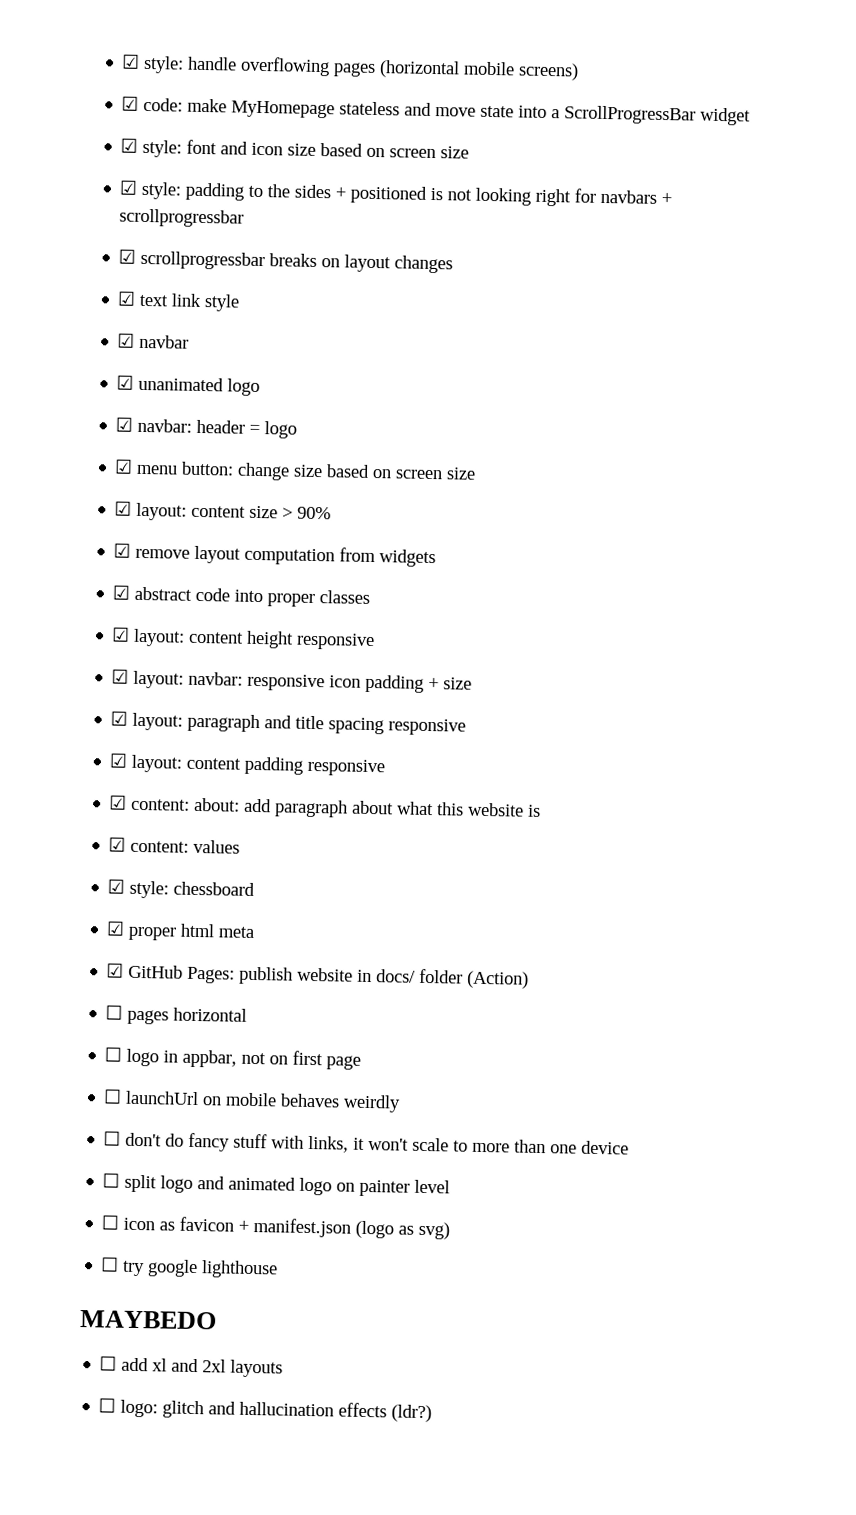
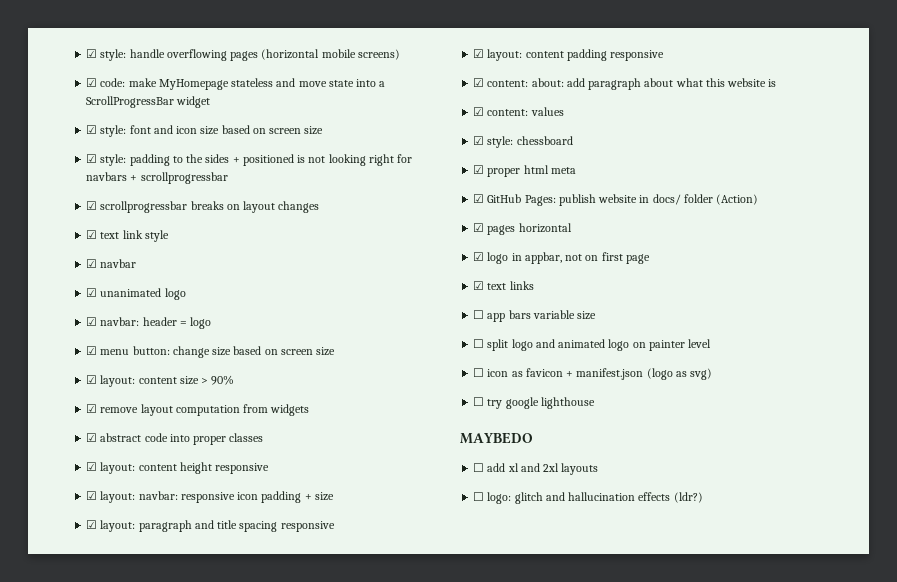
- ☐ pages horizontal
+ ☑ pages horizontal
- ☐ logo in appbar, not on first page
+ ☑ logo in appbar, not on first page
- ☐ launchUrl on mobile behaves weirdly
- ☐ don't do fancy stuff with links, it won't scale to more than one device
+ ☑ text links
+ ☐ app bars variable size

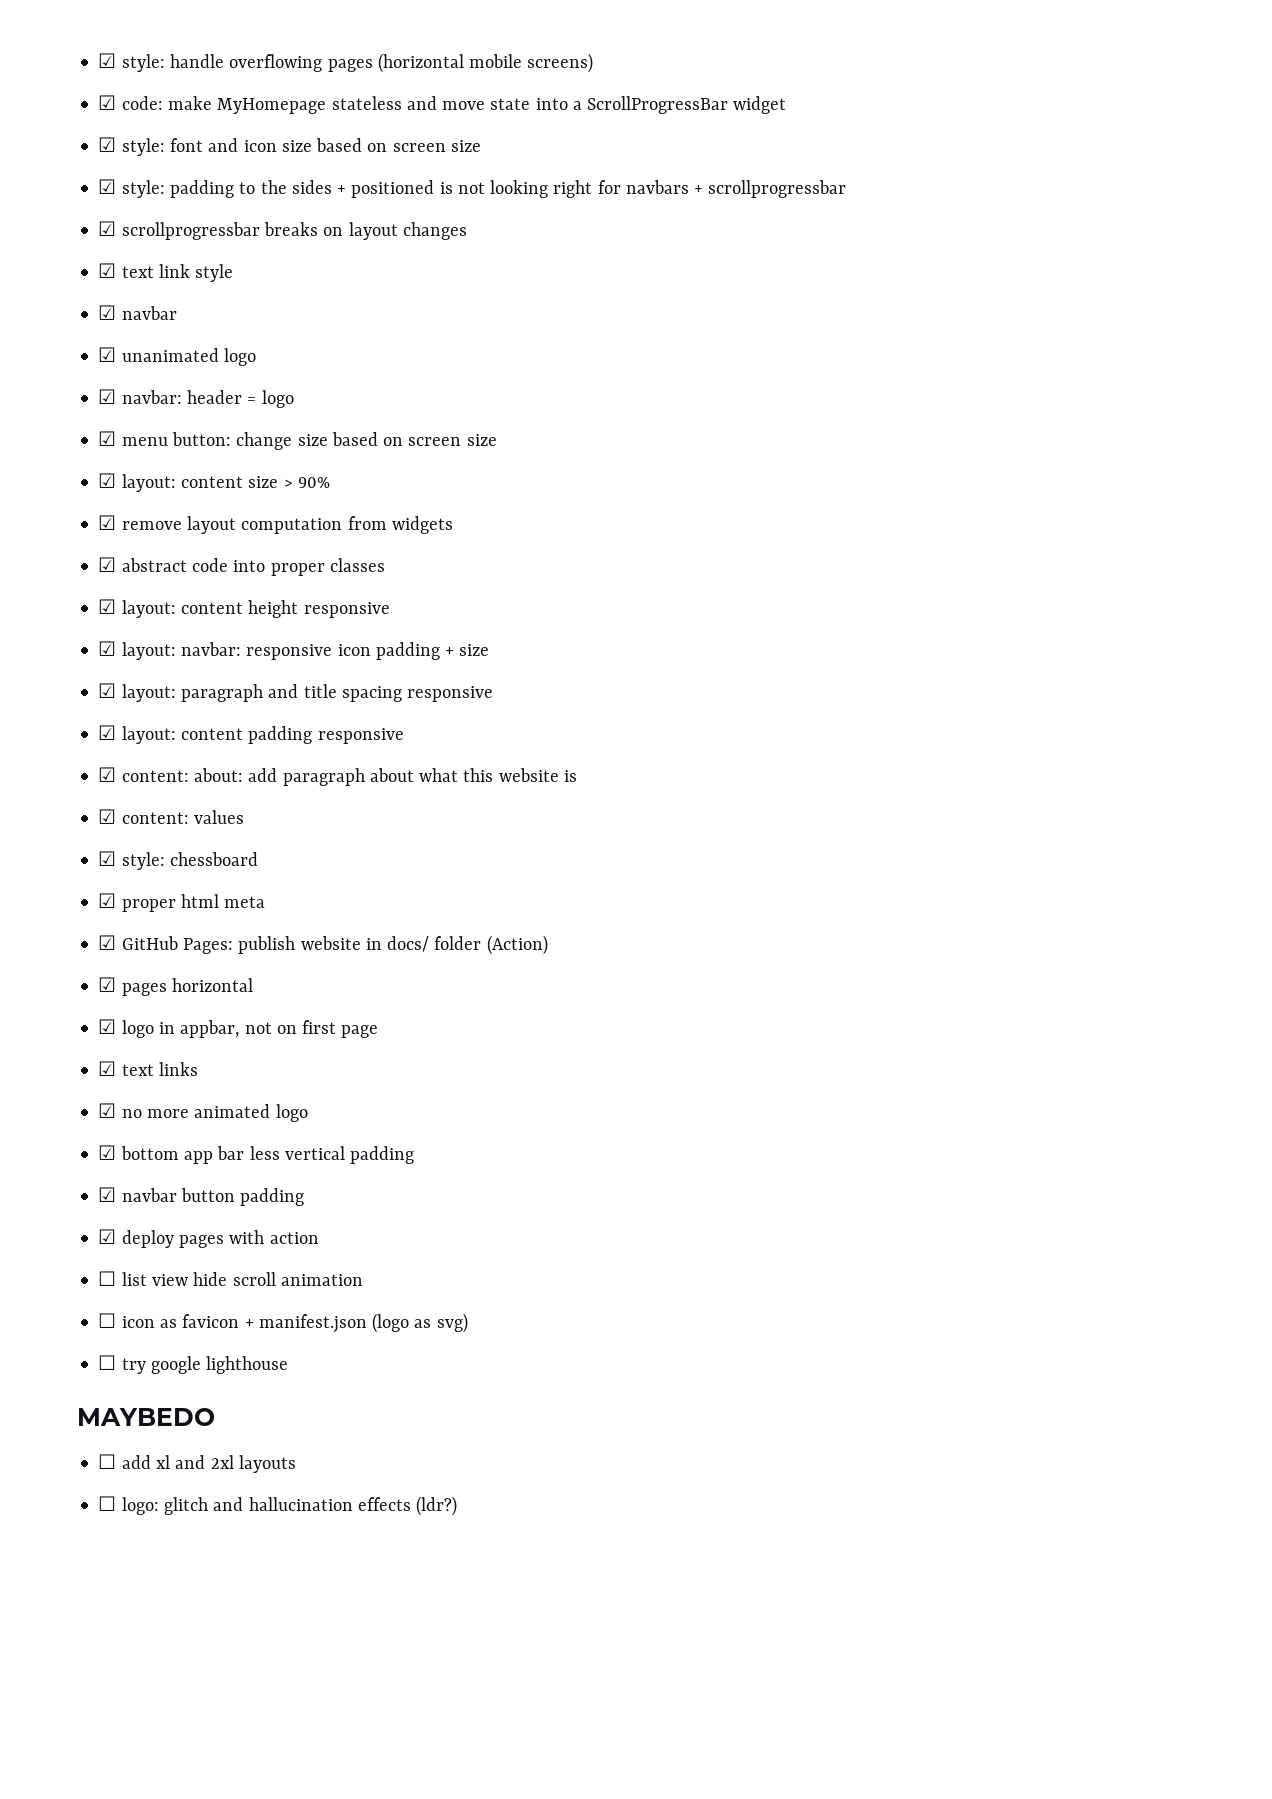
- ☐ app bars variable size
- ☐ split logo and animated logo on painter level
+ ☑ no more animated logo
+ ☑ bottom app bar less vertical padding
+ ☑ navbar button padding
+ ☑ deploy pages with action
+ ☐ list view hide scroll animation

